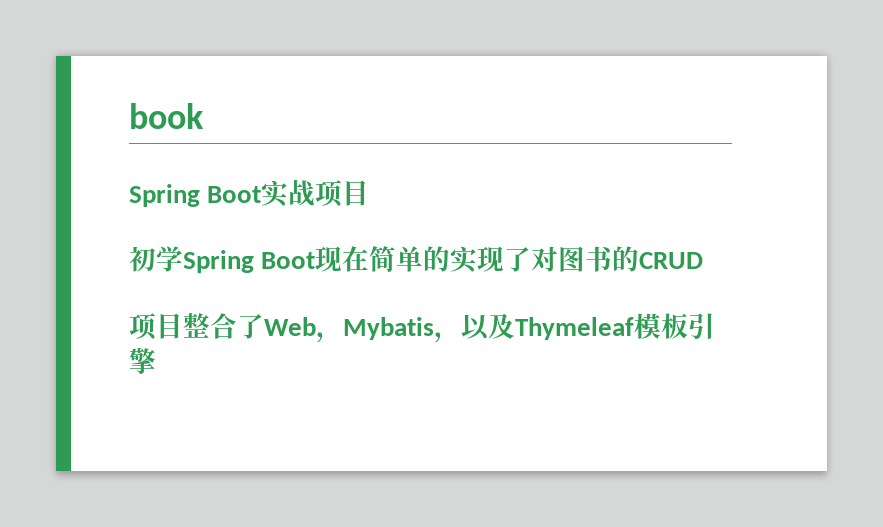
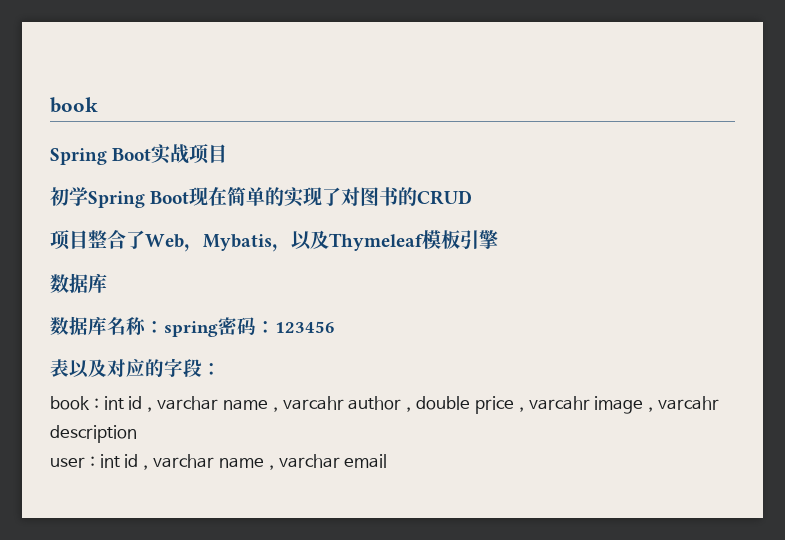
  项目整合了Web，Mybatis，以及Thymeleaf模板引擎
+ 数据库
+ 数据库名称：spring密码：123456
+ 表以及对应的字段：
+ book：int id，varchar name，varcahr author，double price，varcahr image，varcahr description
+ user：int id，varchar name，varchar email

